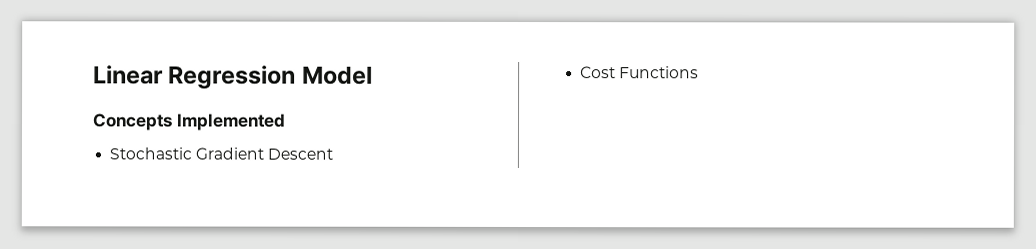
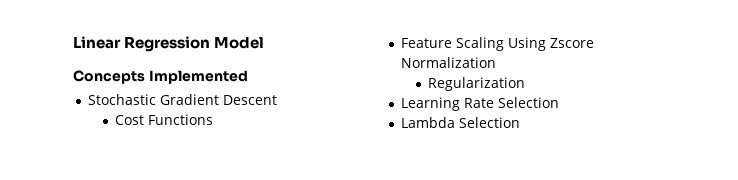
+ Feature Scaling Using Zscore Normalization
+ Regularization
+ Learning Rate Selection
+ Lambda Selection

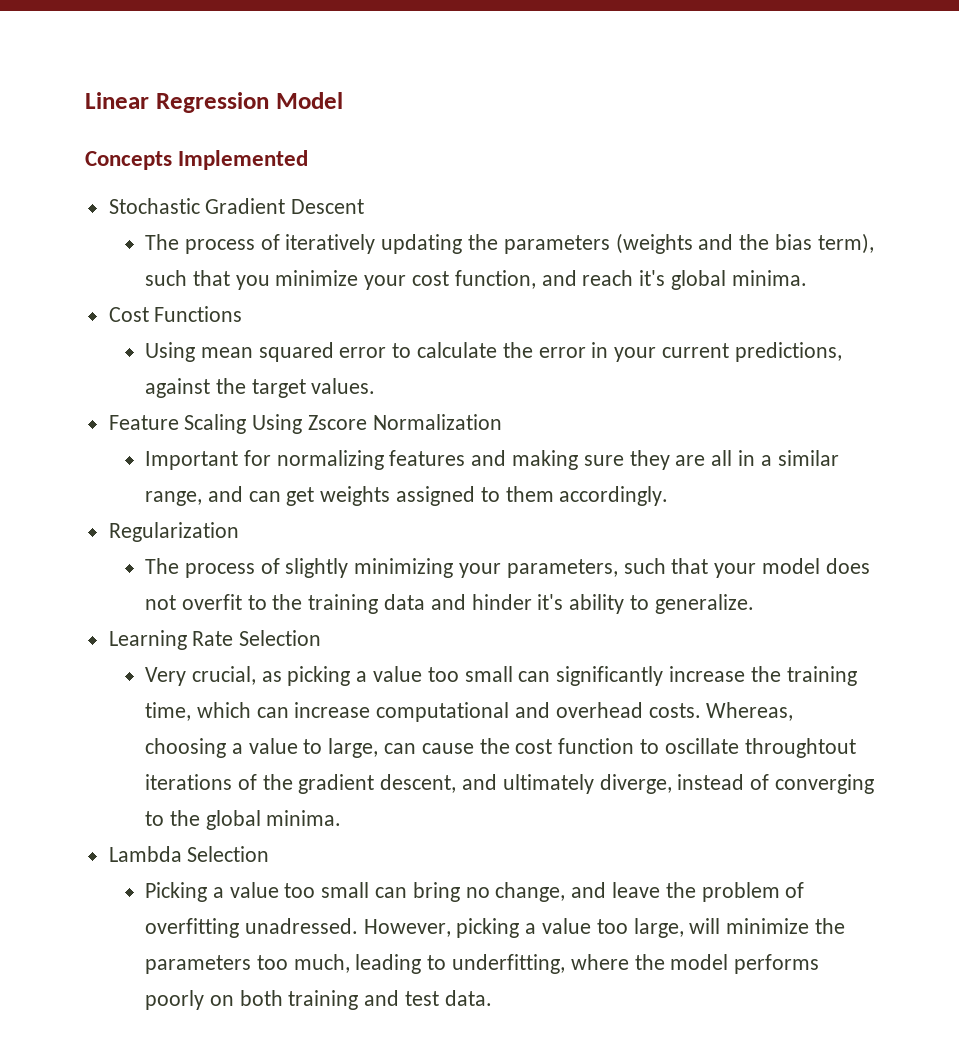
+ The process of iteratively updating the parameters (weights and the bias term), such that you minimize your cost function, and reach it's global minima.
  Cost Functions
+ Using mean squared error to calculate the error in your current predictions, against the target values.
+ Important for normalizing features and making sure they are all in a similar range, and can get weights assigned to them accordingly.
  Regularization
+ The process of slightly minimizing your parameters, such that your model does not overfit to the training data and hinder it's ability to generalize.
  Learning Rate Selection
+ Very crucial, as picking a value too small can significantly increase the training time, which can increase computational and overhead costs. Whereas, choosing a value to large, can cause the cost function to oscillate throughtout iterations of the gradient descent, and ultimately diverge, instead of converging to the global minima.
  Lambda Selection
+ Picking a value too small can bring no change, and leave the problem of overfitting unadressed. However, picking a value too large, will minimize the parameters too much, leading to underfitting, where the model performs poorly on both training and test data.

